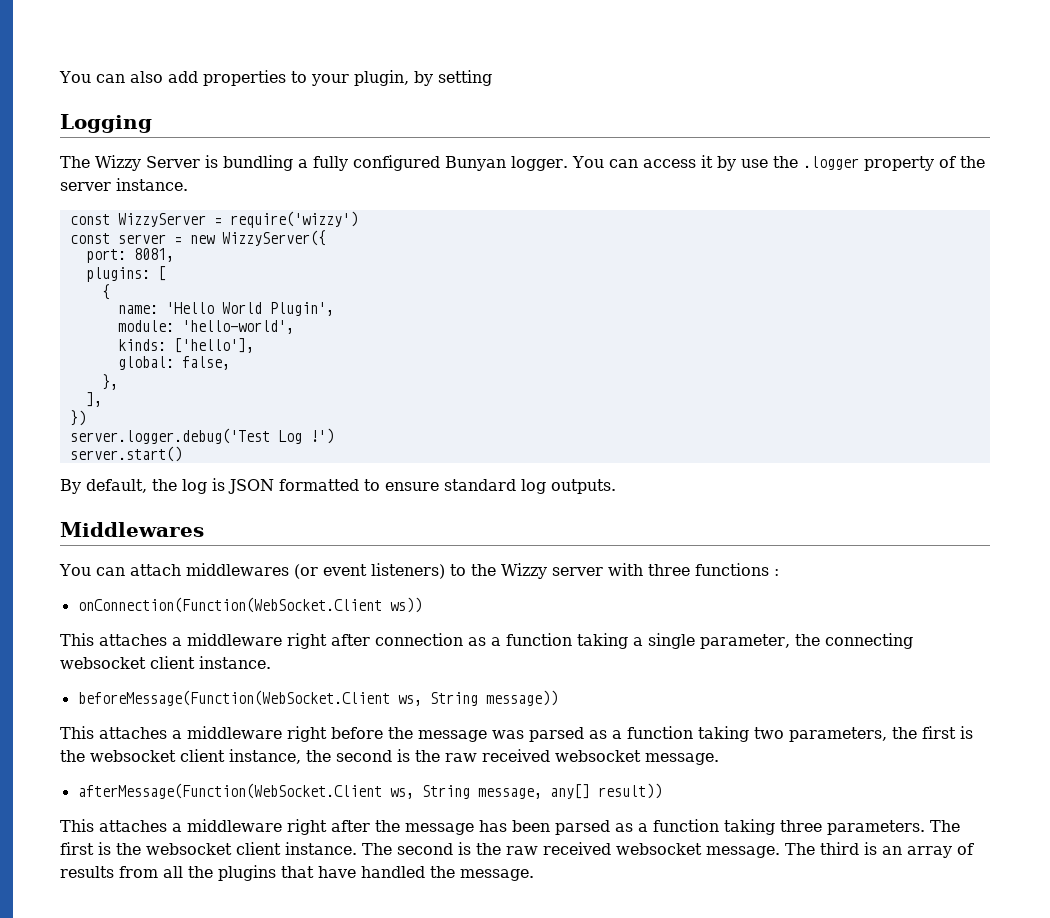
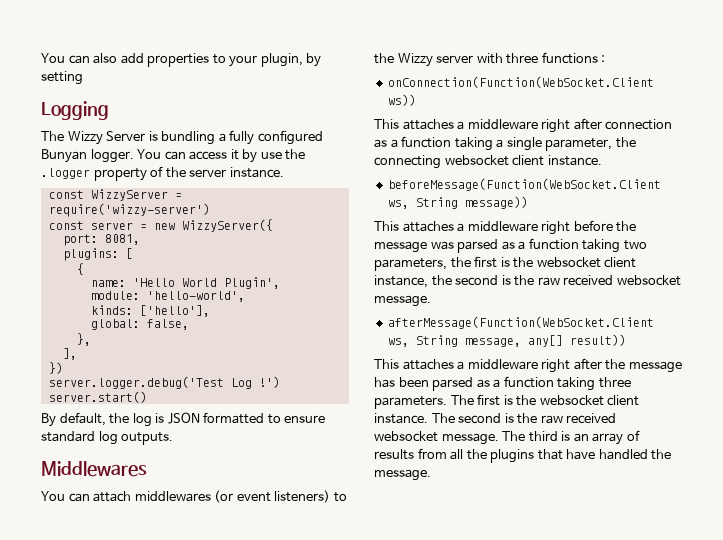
- const WizzyServer = require('wizzy')
+ const WizzyServer = require('wizzy-server')

